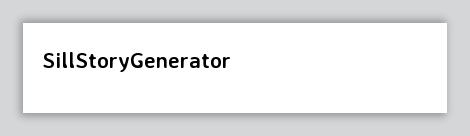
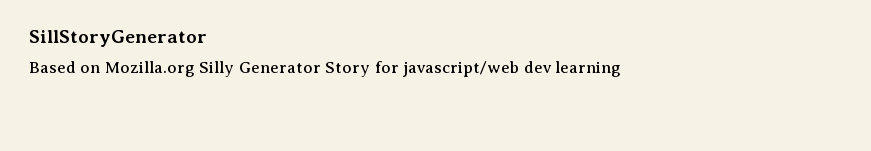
+ Based on Mozilla.org Silly Generator Story for javascript/web dev learning

